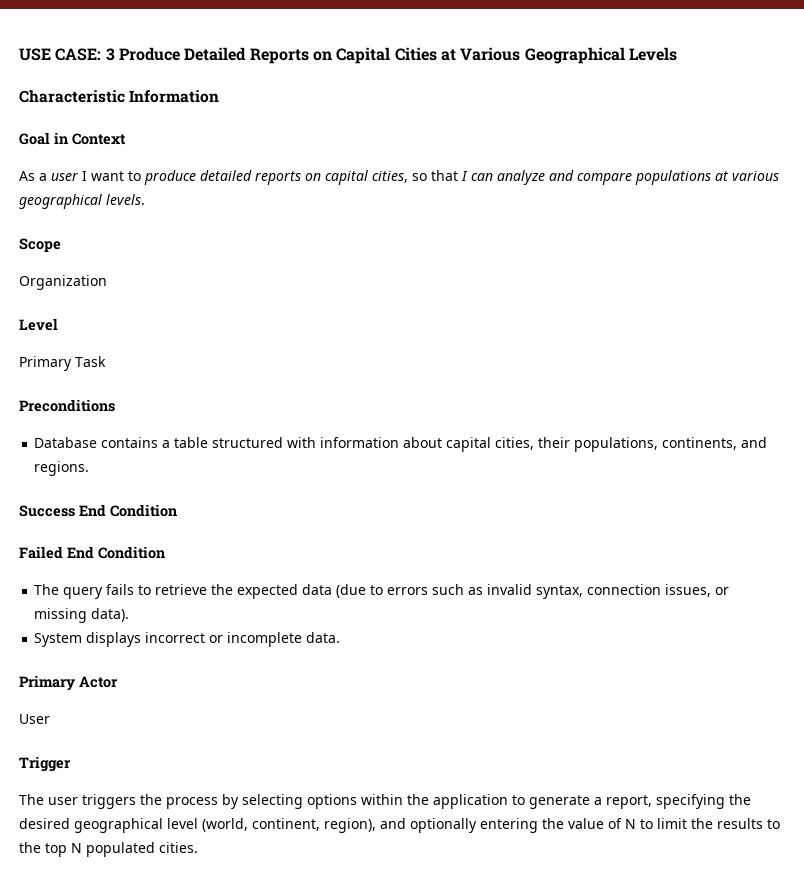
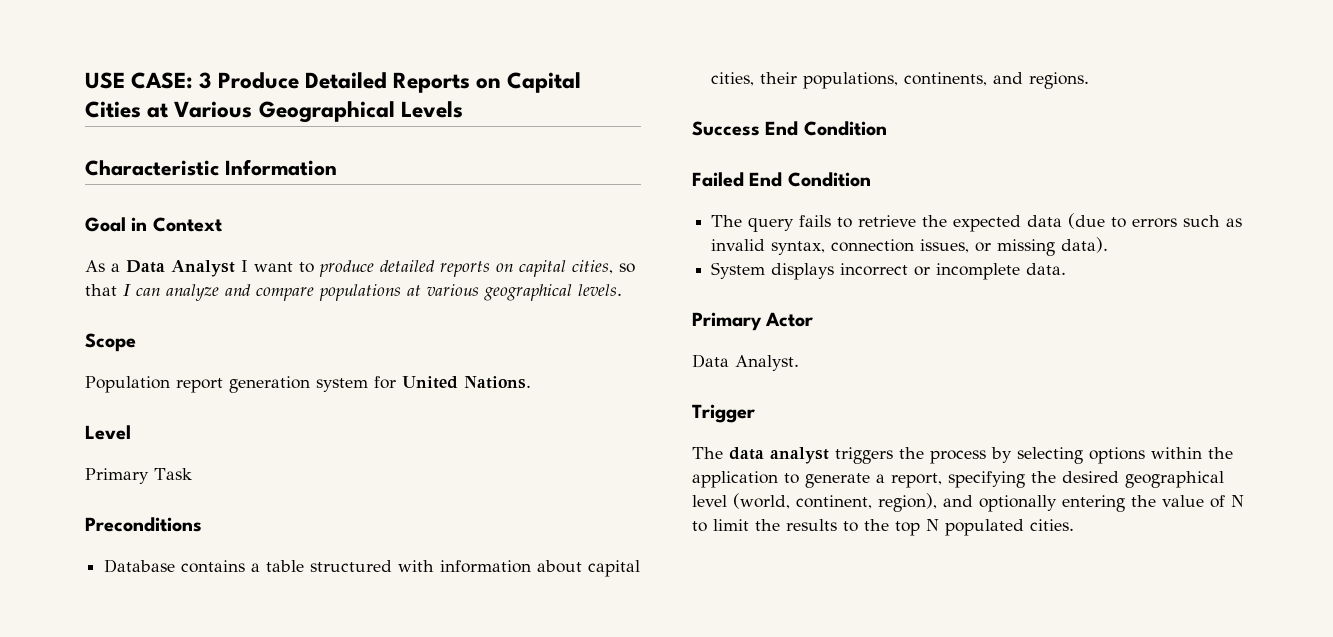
- As a user I want to produce detailed reports on capital cities, so that I can analyze and compare populations at various geographical levels.
+ As a Data Analyst I want to produce detailed reports on capital cities, so that I can analyze and compare populations at various geographical levels.
- Organization
+ Population report generation system for United Nations.
- User
+ Data Analyst.
- The user triggers the process by selecting options within the application to generate a report, specifying the desired geographical level (world, continent, region), and optionally entering the value of N to limit the results to the top N populated cities.
+ The data analyst triggers the process by selecting options within the application to generate a report, specifying the desired geographical level (world, continent, region), and optionally entering the value of N to limit the results to the top N populated cities.

